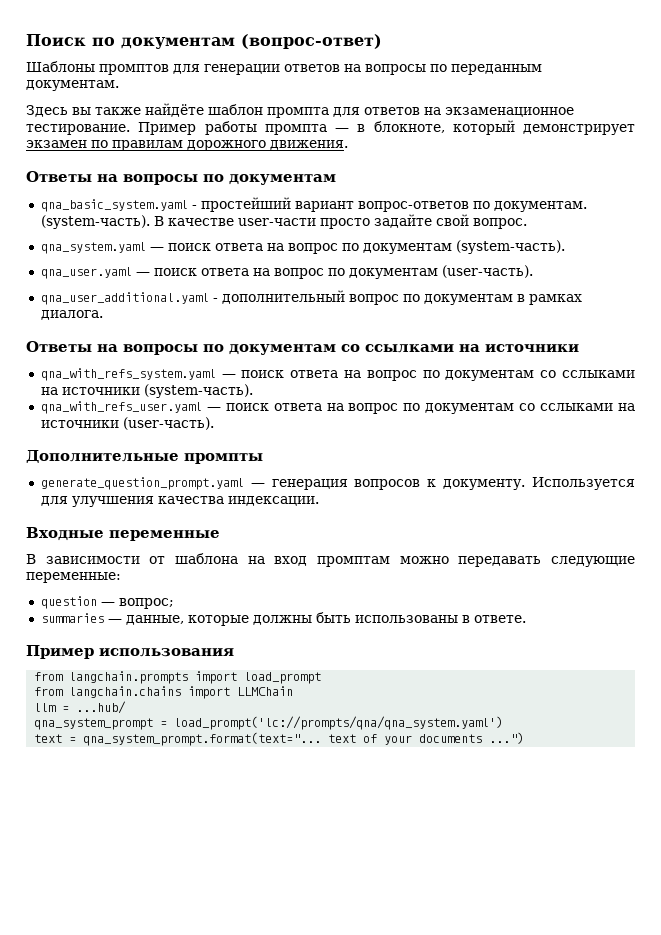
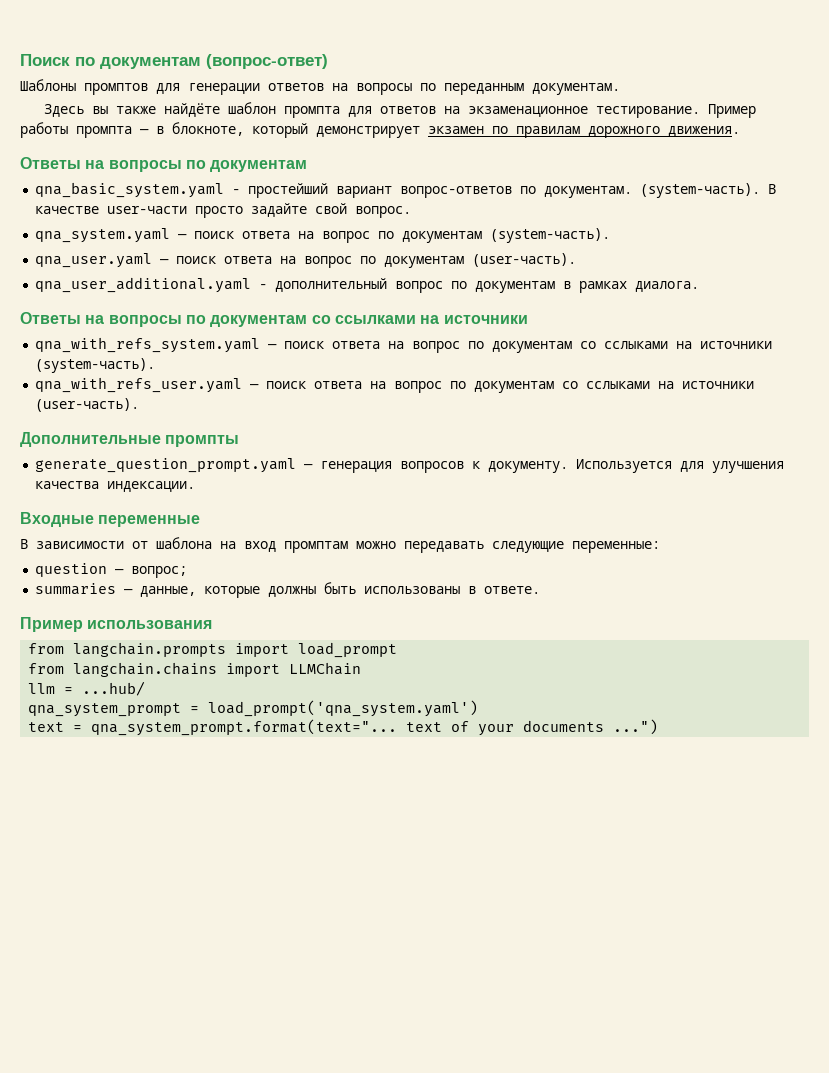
- qna_system_prompt = load_prompt('lc://prompts/qna/qna_system.yaml')
+ qna_system_prompt = load_prompt('qna_system.yaml')

